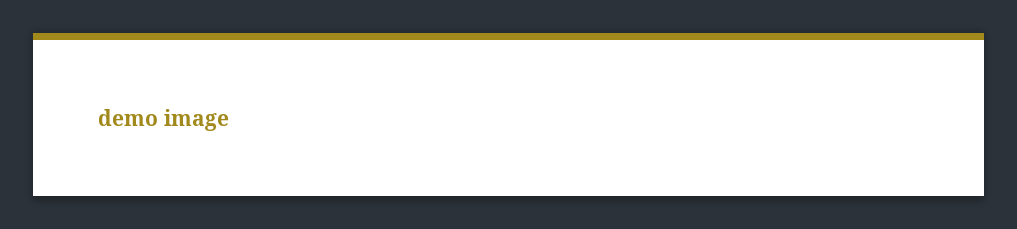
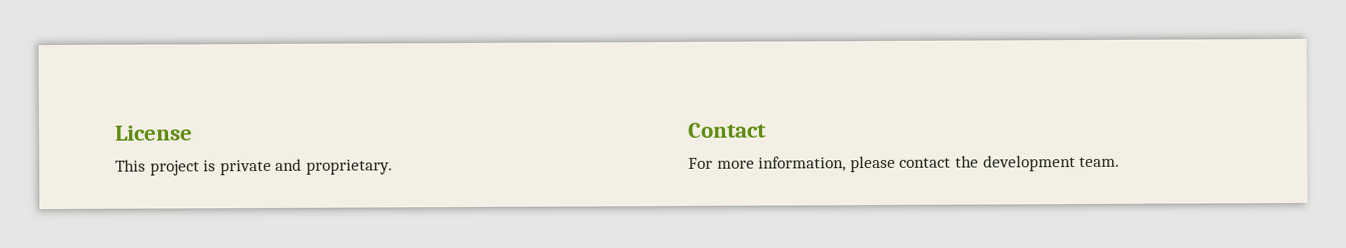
- demo image
+ License
+ This project is private and proprietary.
+ Contact
+ For more information, please contact the development team.

